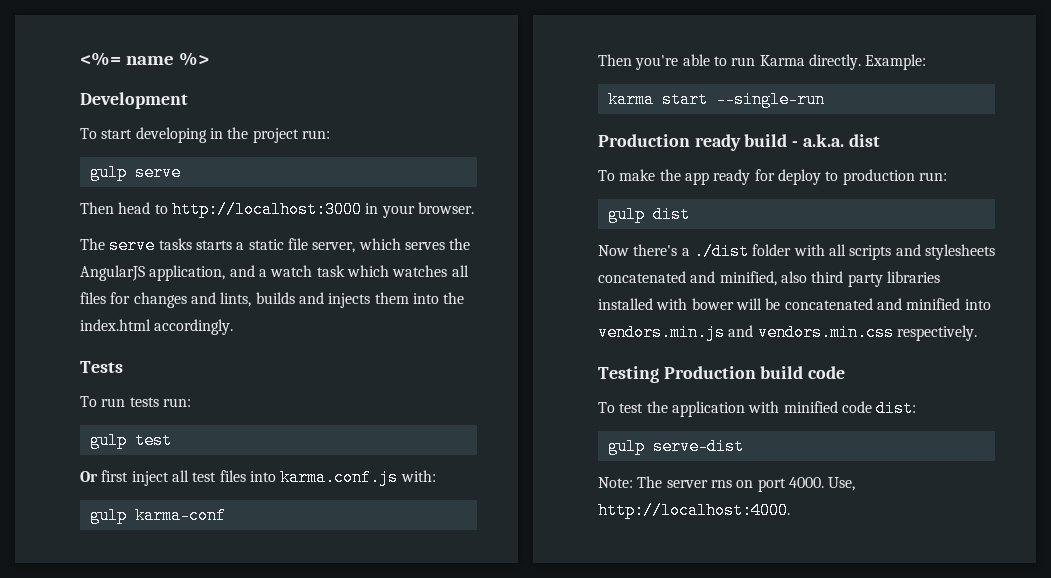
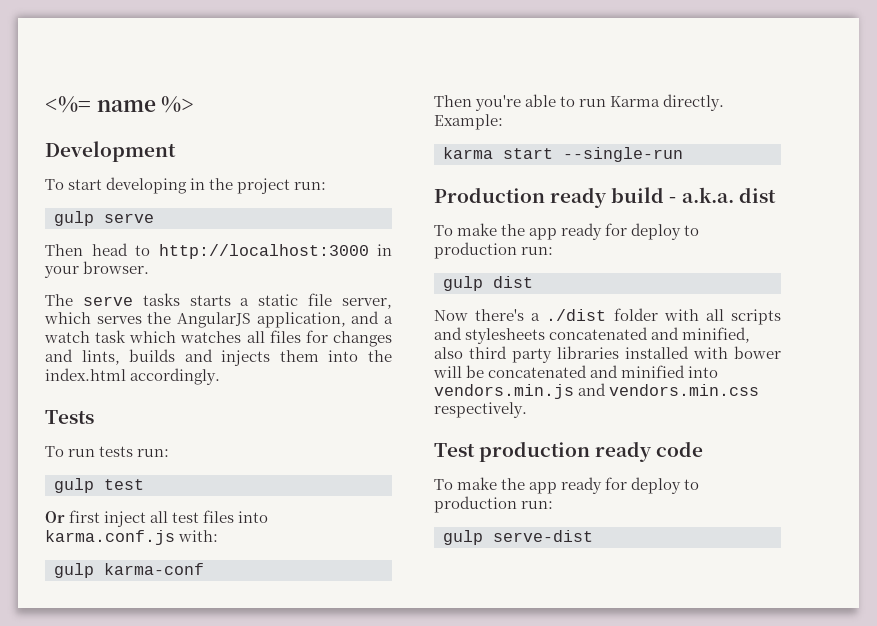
- Testing Production build code
- To test the application with minified code dist:
+ Test production ready code
+ To make the app ready for deploy to production run:
  gulp serve-dist
- Note: The server rns on port 4000. Use, http://localhost:4000.

